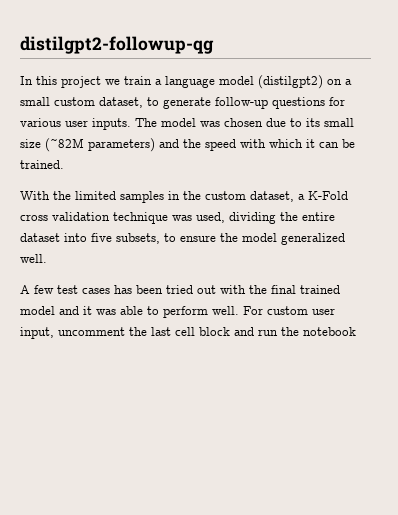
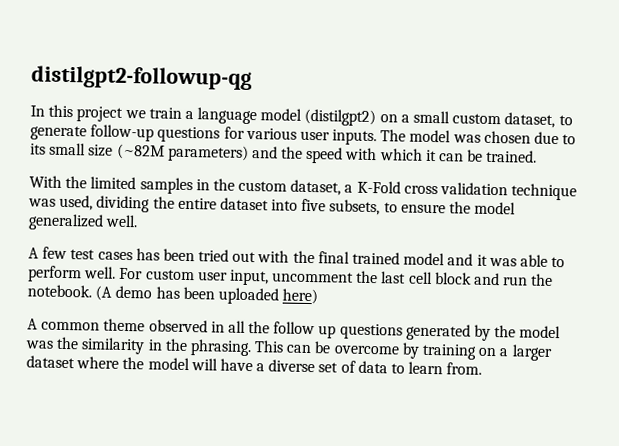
- For custom user input, uncomment the last cell block and run the notebook
+ For custom user input, uncomment the last cell block and run the notebook. (A demo has been uploaded here)
+ A common theme observed in all the follow up questions generated by the model was the similarity in the phrasing. This can be overcome by training on a larger dataset where the model will have a diverse set of data to learn from.

